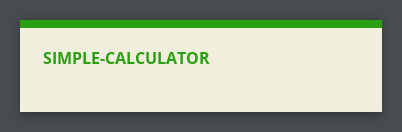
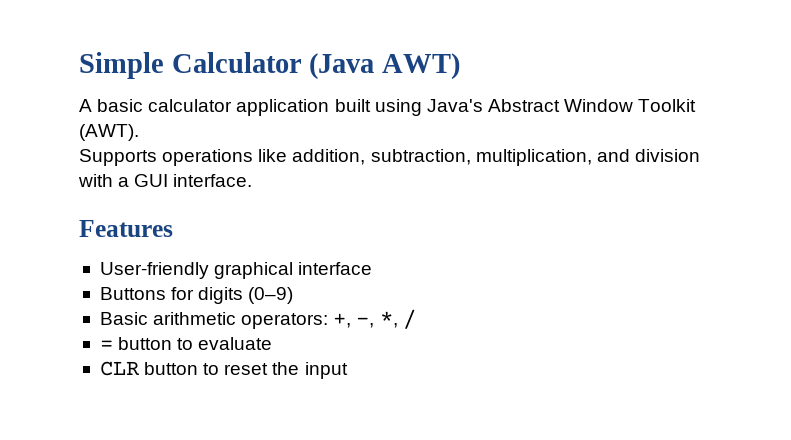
- SIMPLE-CALCULATOR
+ Simple Calculator (Java AWT)
+ A basic calculator application built using Java's Abstract Window Toolkit (AWT).
+ Supports operations like addition, subtraction, multiplication, and division with a GUI interface.
+ Features
+ User-friendly graphical interface
+ Buttons for digits (0–9)
+ Basic arithmetic operators: +, -, *, /
+ = button to evaluate
+ CLR button to reset the input

